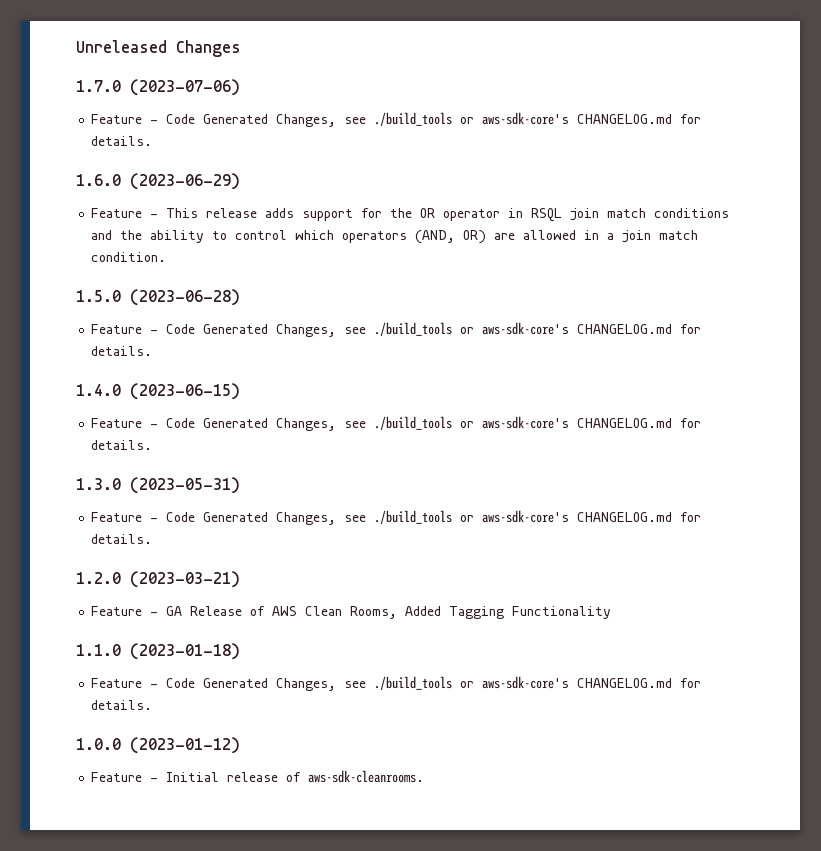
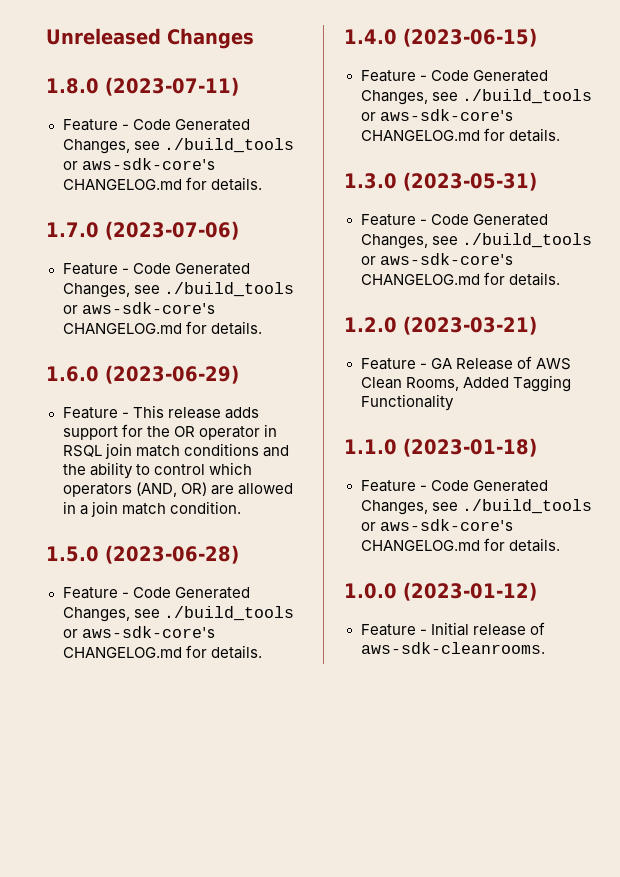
+ 1.8.0 (2023-07-11)
+ Feature - Code Generated Changes, see ./build_tools or aws-sdk-core's CHANGELOG.md for details.

